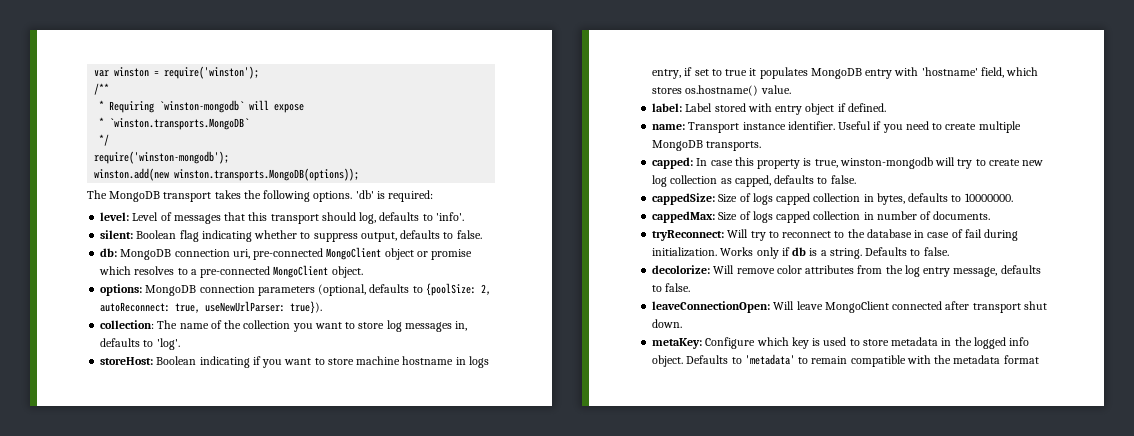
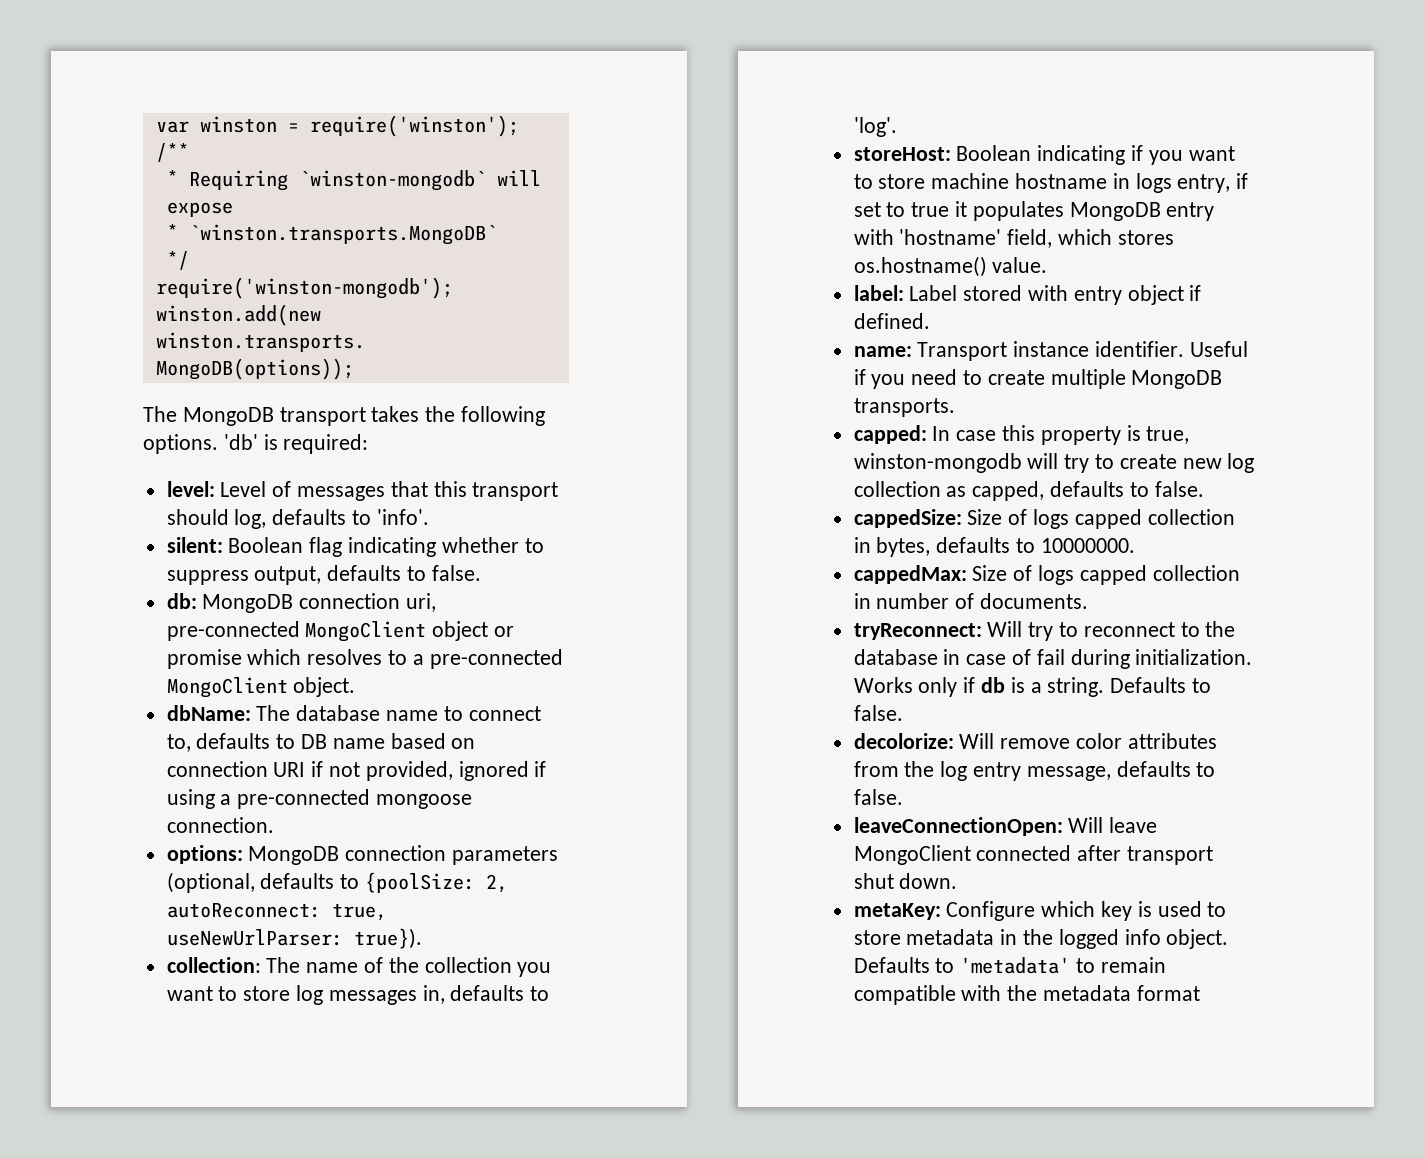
+ dbName: The database name to connect to, defaults to DB name based on connection URI if not provided, ignored if using a pre-connected mongoose connection.

